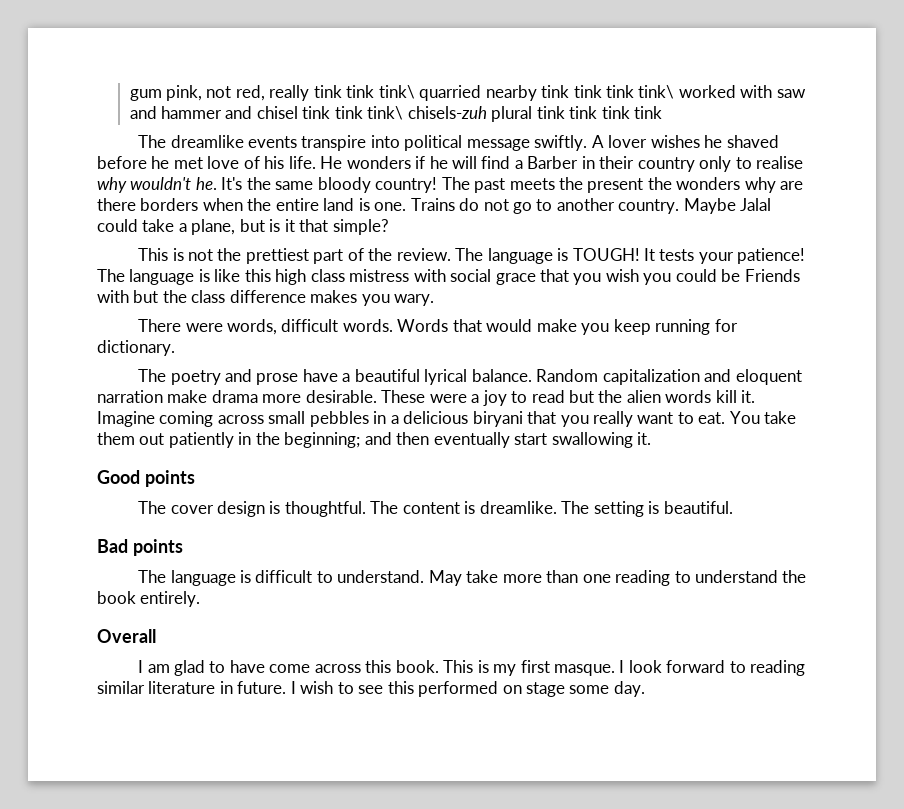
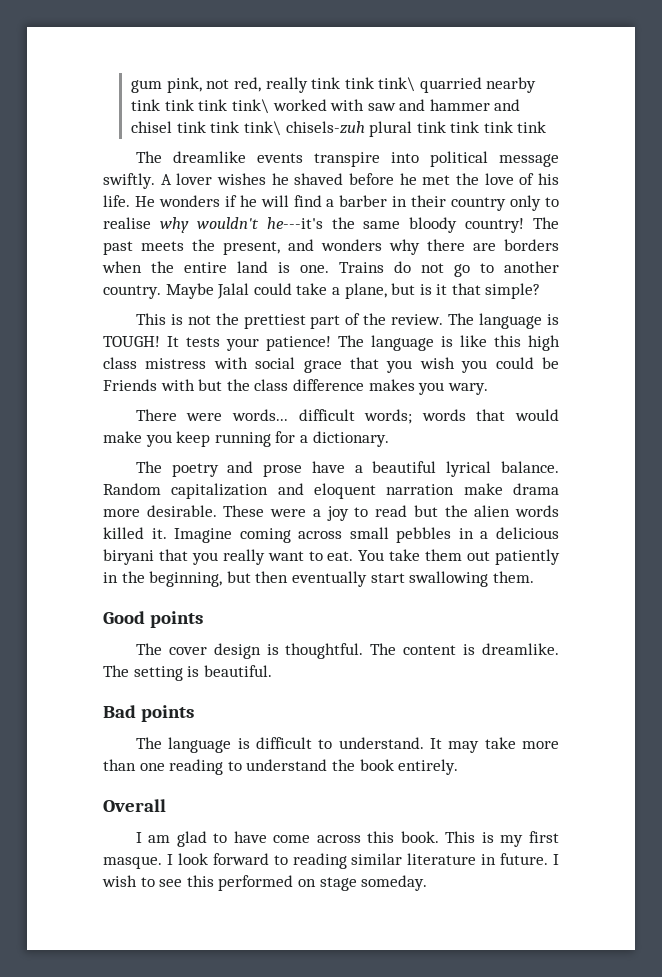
- A lover wishes he shaved before he met love of his life.
+ A lover wishes he shaved before he met the love of his life.
- He wonders if he will find a Barber in their country only to realise why wouldn't he. It's the same bloody country!
+ He wonders if he will find a barber in their country only to realise why wouldn't he---it's the same bloody country!
- The past meets the present the wonders why are there borders when the entire land is one.
+ The past meets the present, and wonders why there are borders when the entire land is one.
- There were words, difficult words. Words that would make you keep running for dictionary.
+ There were words... difficult words; words that would make you keep running for a dictionary.
- These were a joy to read but the alien words kill it.
+ These were a joy to read but the alien words killed it.
- You take them out patiently in the beginning; and then eventually start swallowing it.
+ You take them out patiently in the beginning, but then eventually start swallowing them.
- May take more than one reading to understand the book entirely.
+ It may take more than one reading to understand the book entirely.
- I wish to see this performed on stage some day.
+ I wish to see this performed on stage someday.

